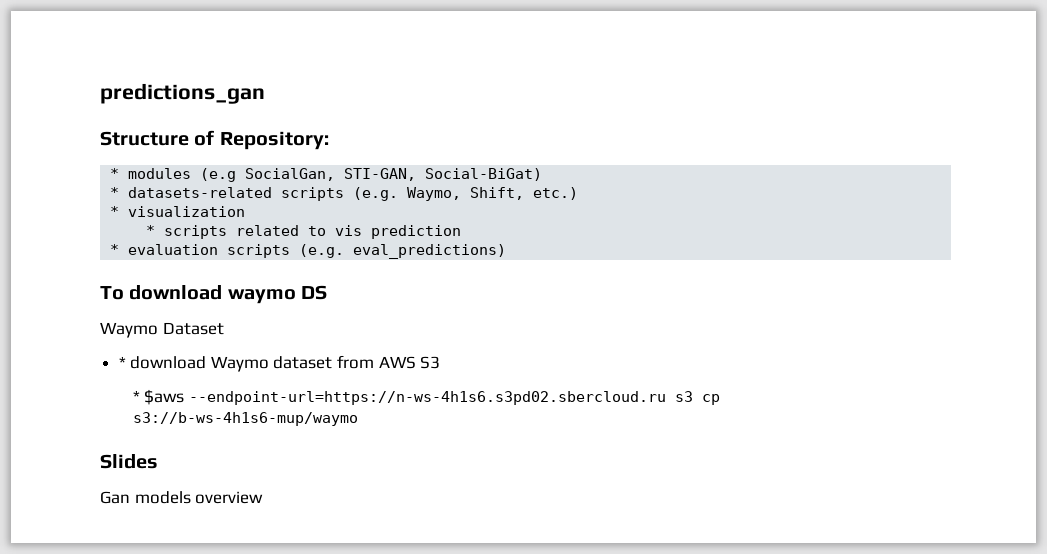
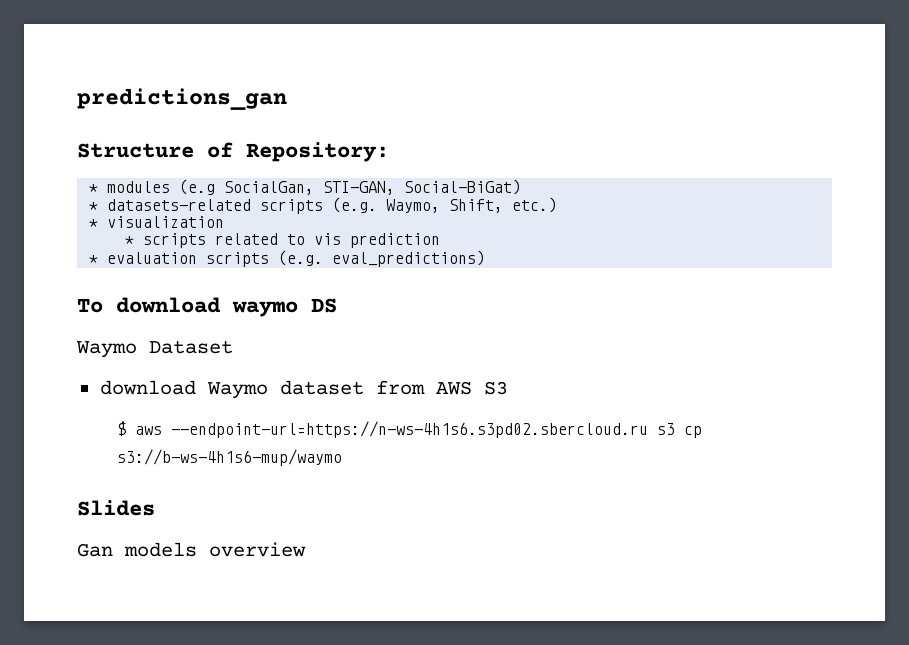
- * download Waymo dataset from AWS S3
+ download Waymo dataset from AWS S3
- * $aws --endpoint-url=https://n-ws-4h1s6.s3pd02.sbercloud.ru s3 cp s3://b-ws-4h1s6-mup/waymo
+ $ aws --endpoint-url=https://n-ws-4h1s6.s3pd02.sbercloud.ru s3 cp s3://b-ws-4h1s6-mup/waymo

